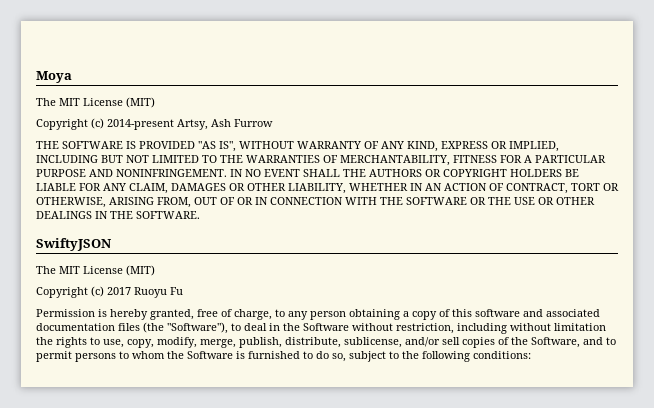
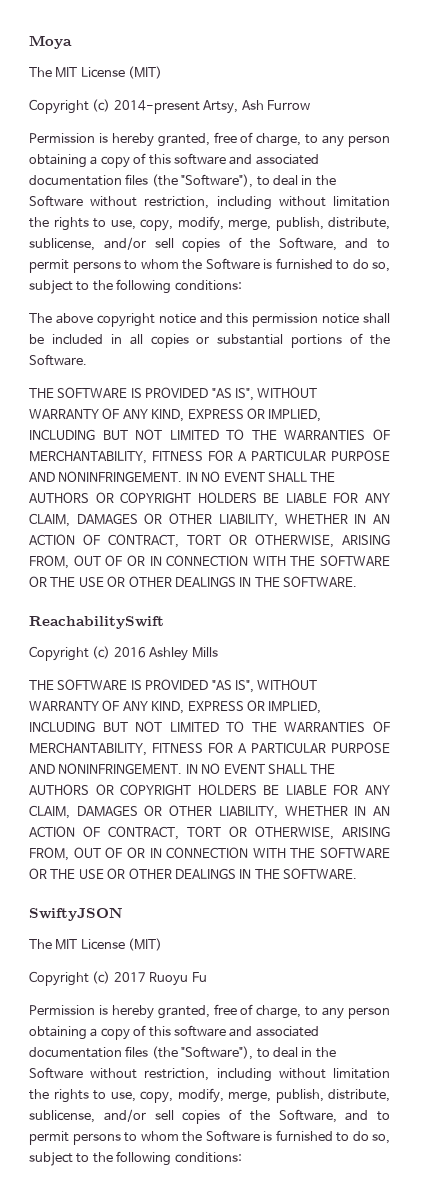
  Copyright (c) 2014-present Artsy, Ash Furrow
+ Permission is hereby granted, free of charge, to any person obtaining a copy of this software and associated documentation files (the "Software"), to deal in the Software without restriction, including without limitation the rights to use, copy, modify, merge, publish, distribute, sublicense, and/or sell copies of the Software, and to permit persons to whom the Software is furnished to do so, subject to the following conditions:
+ The above copyright notice and this permission notice shall be included in all copies or substantial portions of the Software.
+ THE SOFTWARE IS PROVIDED "AS IS", WITHOUT WARRANTY OF ANY KIND, EXPRESS OR IMPLIED, INCLUDING BUT NOT LIMITED TO THE WARRANTIES OF MERCHANTABILITY, FITNESS FOR A PARTICULAR PURPOSE AND NONINFRINGEMENT. IN NO EVENT SHALL THE AUTHORS OR COPYRIGHT HOLDERS BE LIABLE FOR ANY CLAIM, DAMAGES OR OTHER LIABILITY, WHETHER IN AN ACTION OF CONTRACT, TORT OR OTHERWISE, ARISING FROM, OUT OF OR IN CONNECTION WITH THE SOFTWARE OR THE USE OR OTHER DEALINGS IN THE SOFTWARE.
+ ReachabilitySwift
+ Copyright (c) 2016 Ashley Mills

